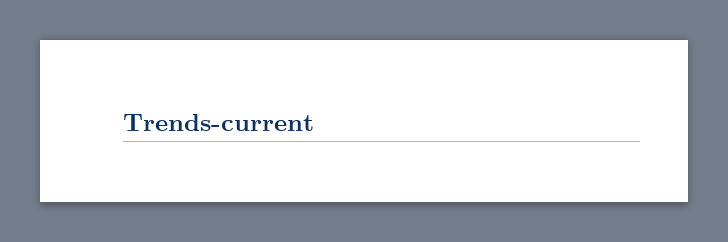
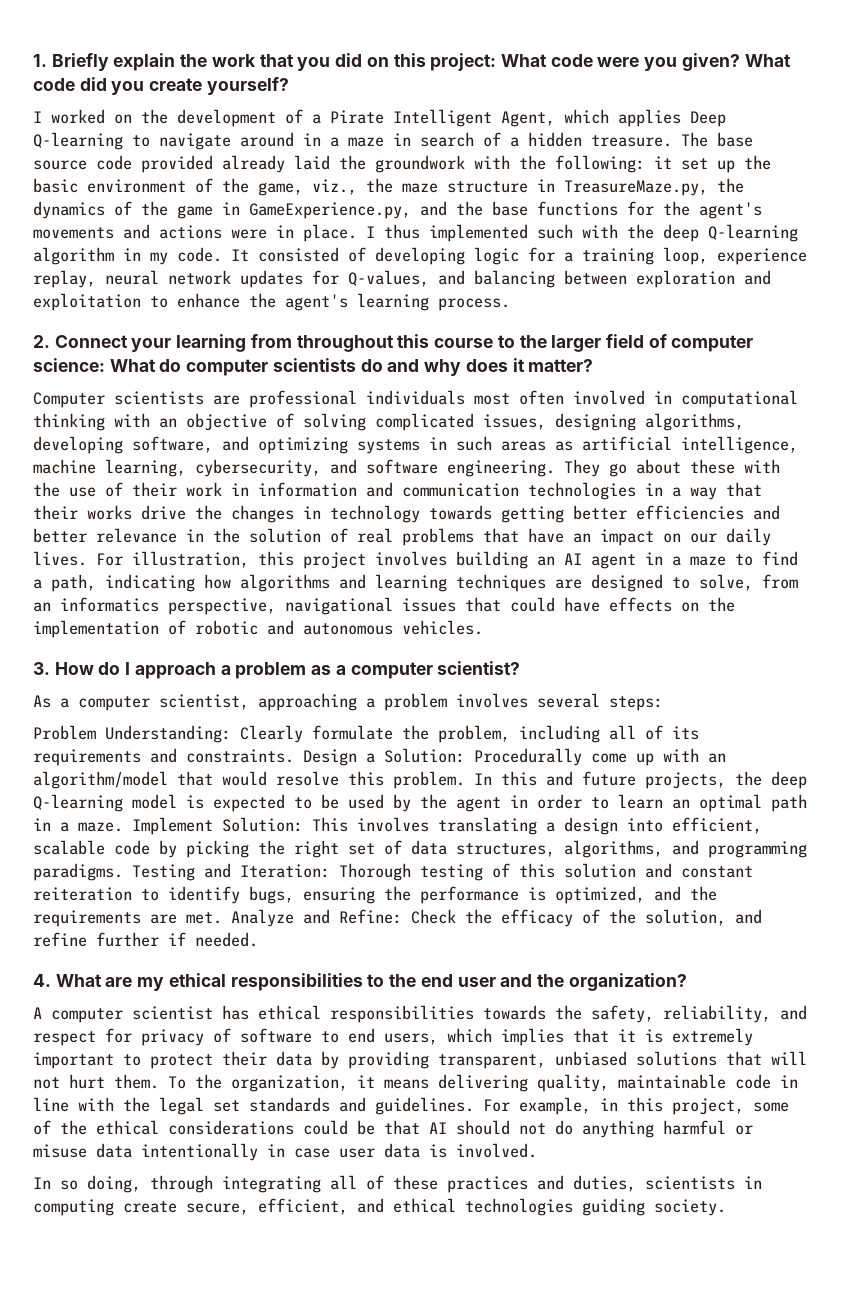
- Trends-current
+ 1. Briefly explain the work that you did on this project: What code were you given? What code did you create yourself?
+ I worked on the development of a Pirate Intelligent Agent, which applies Deep Q-learning to navigate around in a maze in search of a hidden treasure. The base source code provided already laid the groundwork with the following: it set up the basic environment of the game, viz., the maze structure in TreasureMaze.py, the dynamics of the game in GameExperience.py, and the base functions for the agent's movements and actions were in place. I thus implemented such with the deep Q-learning algorithm in my code. It consisted of developing logic for a training loop, experience replay, neural network updates for Q-values, and balancing between exploration and exploitation to enhance the agent's learning process.
+ 2. Connect your learning from throughout this course to the larger field of computer science: What do computer scientists do and why does it matter?
+ Computer scientists are professional individuals most often involved in computational thinking with an objective of solving complicated issues, designing algorithms, developing software, and optimizing systems in such areas as artificial intelligence, machine learning, cybersecurity, and software engineering. They go about these with the use of their work in information and communication technologies in a way that their works drive the changes in technology towards getting better efficiencies and better relevance in the solution of real problems that have an impact on our daily lives. For illustration, this project involves building an AI agent in a maze to find a path, indicating how algorithms and learning techniques are designed to solve, from an informatics perspective, navigational issues that could have effects on the implementation of robotic and autonomous vehicles.
+ 3. How do I approach a problem as a computer scientist?
+ As a computer scientist, approaching a problem involves several steps:
+ Problem Understanding: Clearly formulate the problem, including all of its requirements and constraints. Design a Solution: Procedurally come up with an algorithm/model that would resolve this problem. In this and future projects, the deep Q-learning model is expected to be used by the agent in order to learn an optimal path in a maze. Implement Solution: This involves translating a design into efficient, scalable code by picking the right set of data structures, algorithms, and programming paradigms. Testing and Iteration: Thorough testing of this solution and constant reiteration to identify bugs, ensuring the performance is optimized, and the requirements are met. Analyze and Refine: Check the efficacy of the solution, and refine further if needed.
+ 4. What are my ethical responsibilities to the end user and the organization?
+ A computer scientist has ethical responsibilities towards the safety, reliability, and respect for privacy of software to end users, which implies that it is extremely important to protect their data by providing transparent, unbiased solutions that will not hurt them. To the organization, it means delivering quality, maintainable code in line with the legal set standards and guidelines. For example, in this project, some of the ethical considerations could be that AI should not do anything harmful or misuse data intentionally in case user data is involved.
+ In so doing, through integrating all of these practices and duties, scientists in computing create secure, efficient, and ethical technologies guiding society.

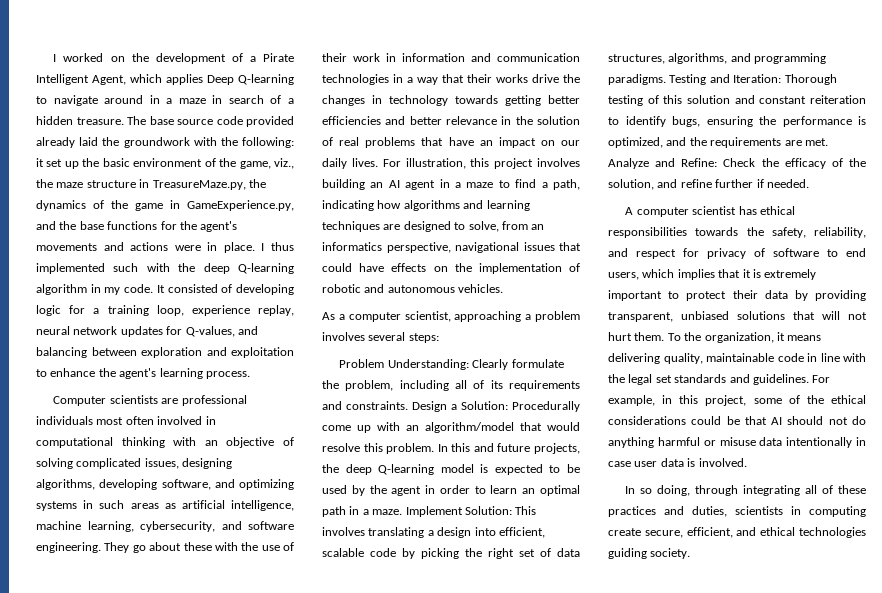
- 1. Briefly explain the work that you did on this project: What code were you given? What code did you create yourself?
- 2. Connect your learning from throughout this course to the larger field of computer science: What do computer scientists do and why does it matter?
- 3. How do I approach a problem as a computer scientist?
- 4. What are my ethical responsibilities to the end user and the organization?

